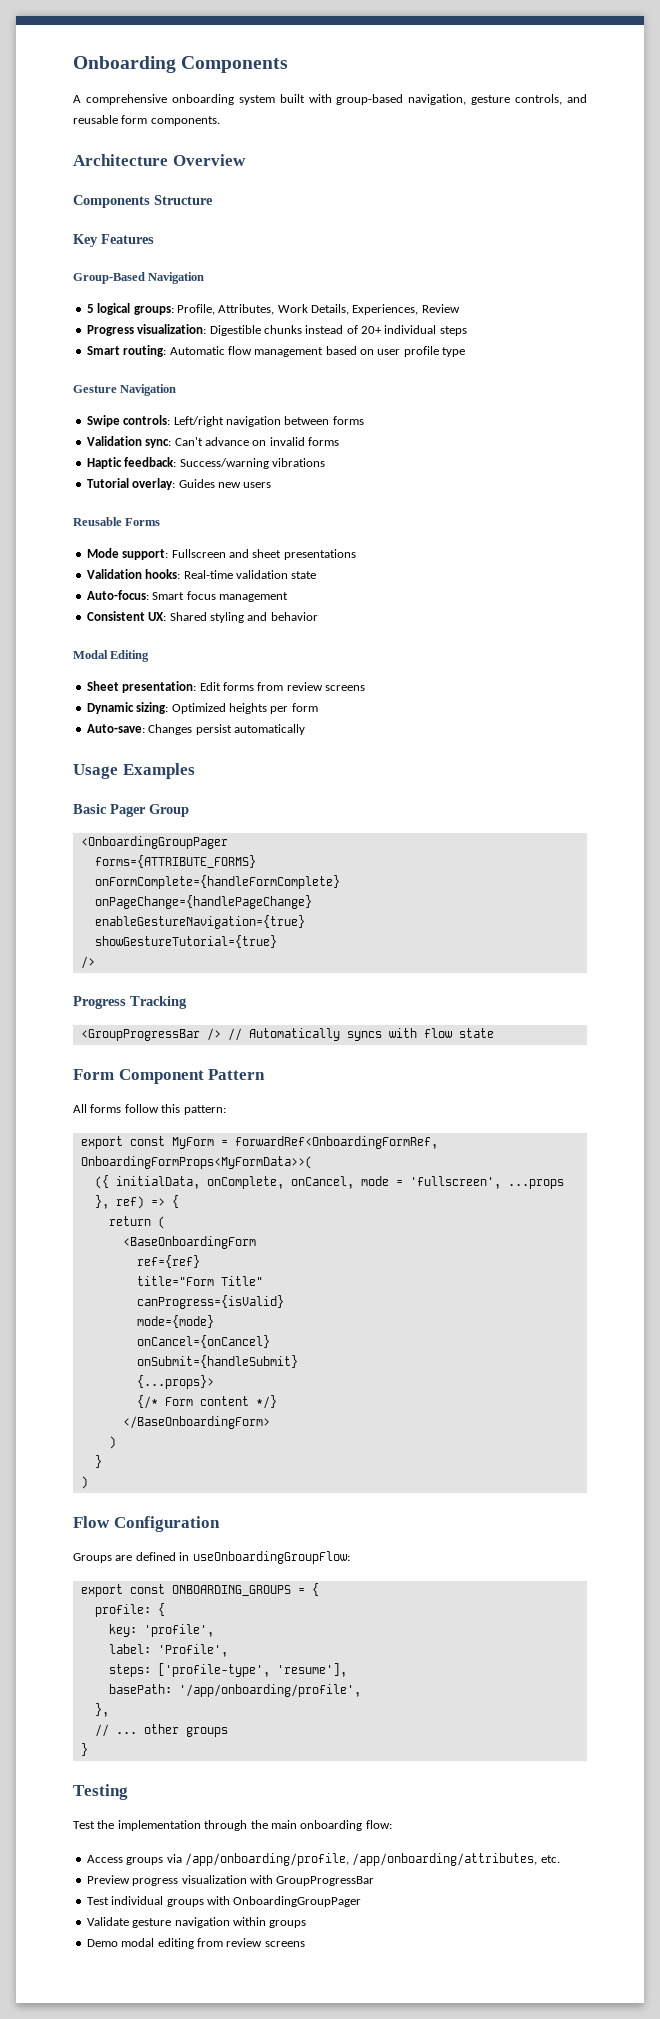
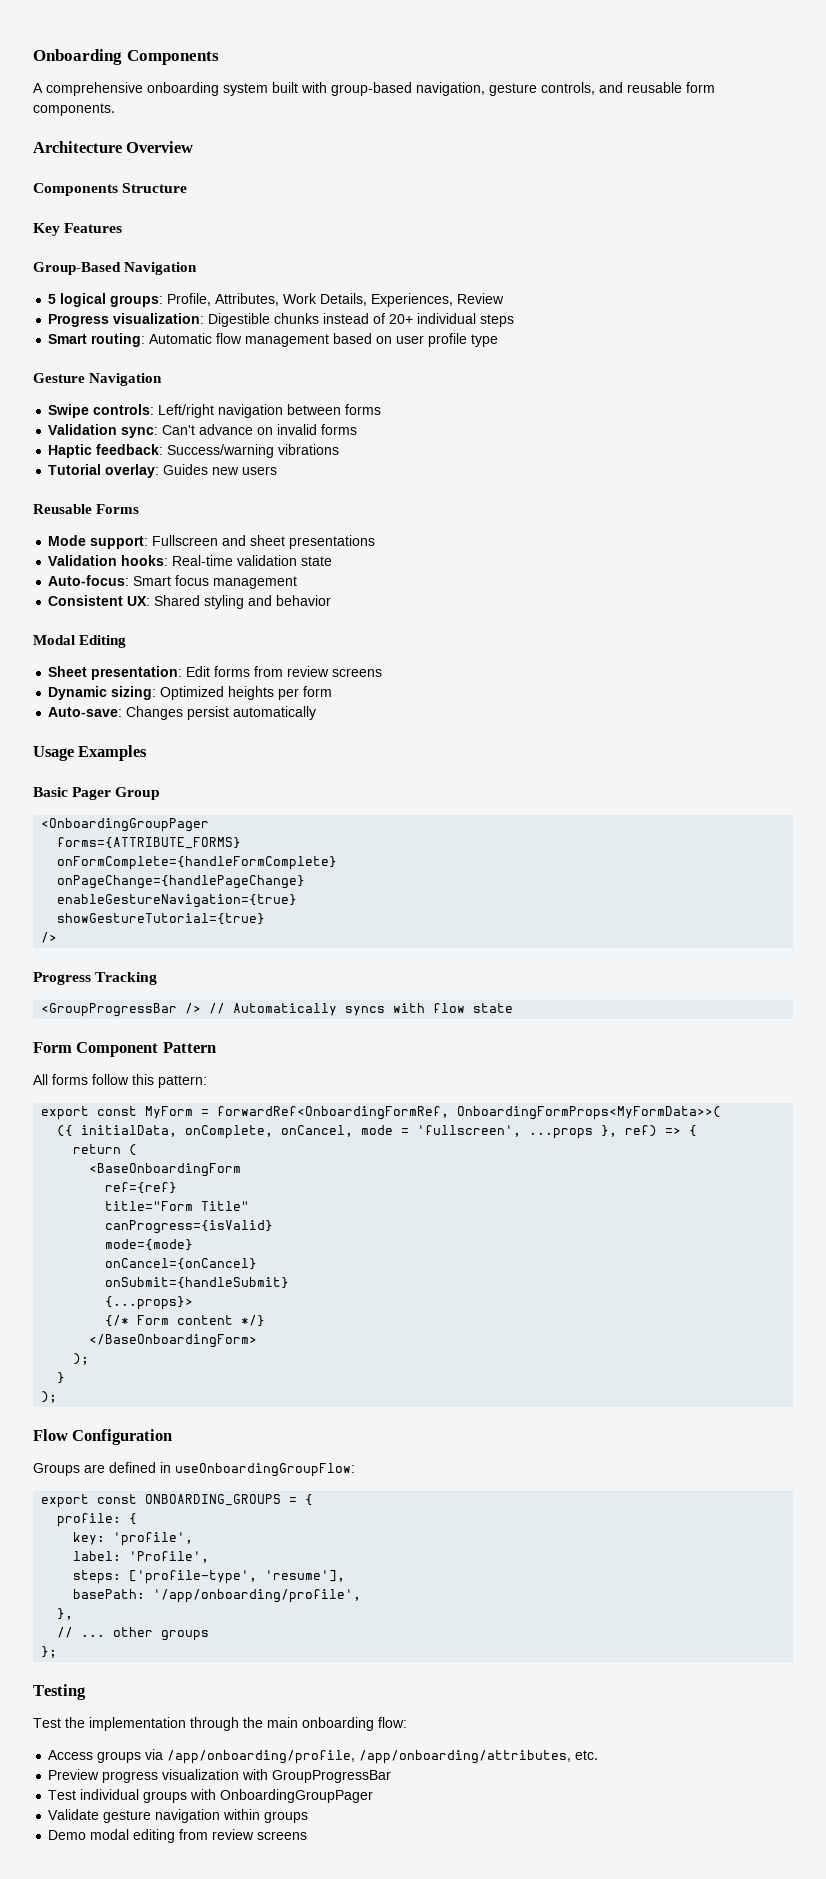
  </BaseOnboardingForm>
- )
+ );
  }
- )
+ );
  // ... other groups
- }
+ };

